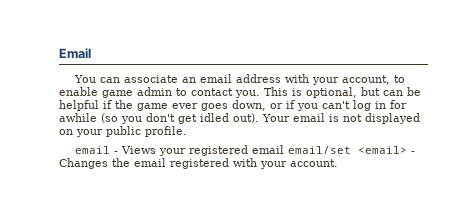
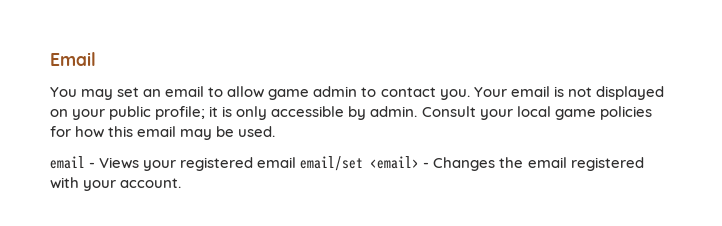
- You can associate an email address with your account, to enable game admin to contact you.
+ You may set an email to allow game admin to contact you.
- This is optional, but can be helpful if the game ever goes down, or if you can't log in for awhile (so you don't get idled out).
- Your email is not displayed on your public profile.
+ Your email is not displayed on your public profile; it is only accessible by admin. Consult your local game policies for how this email may be used.

